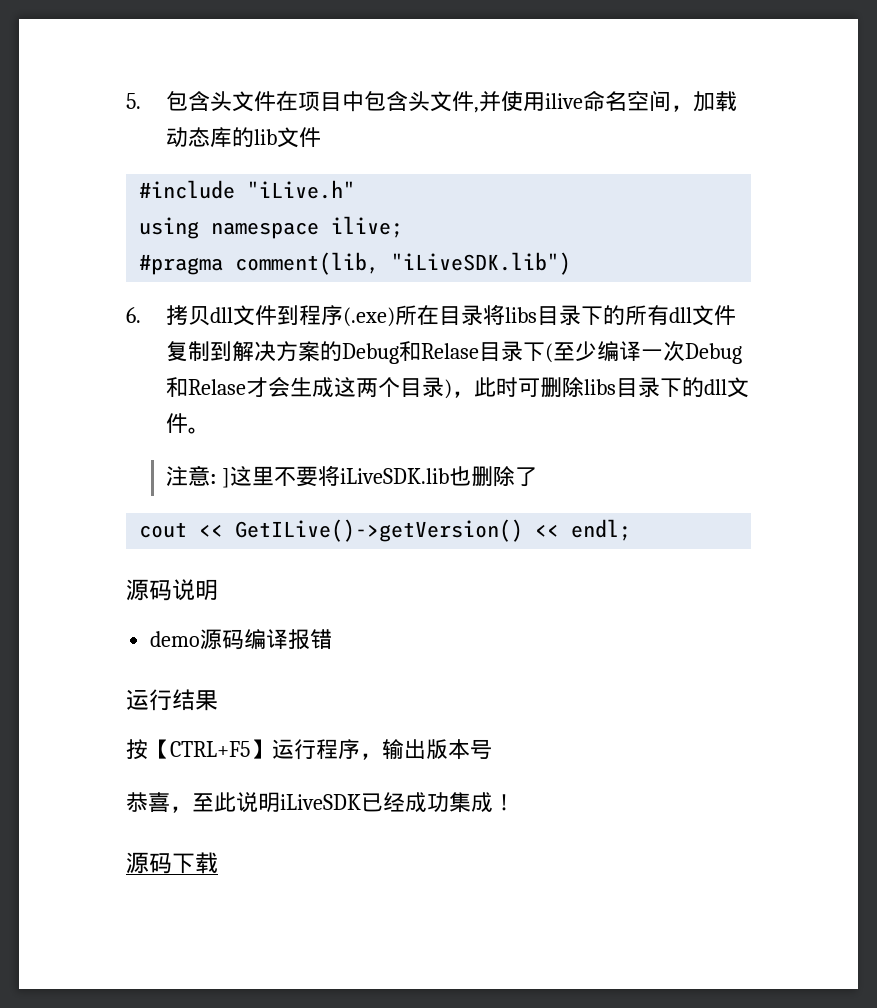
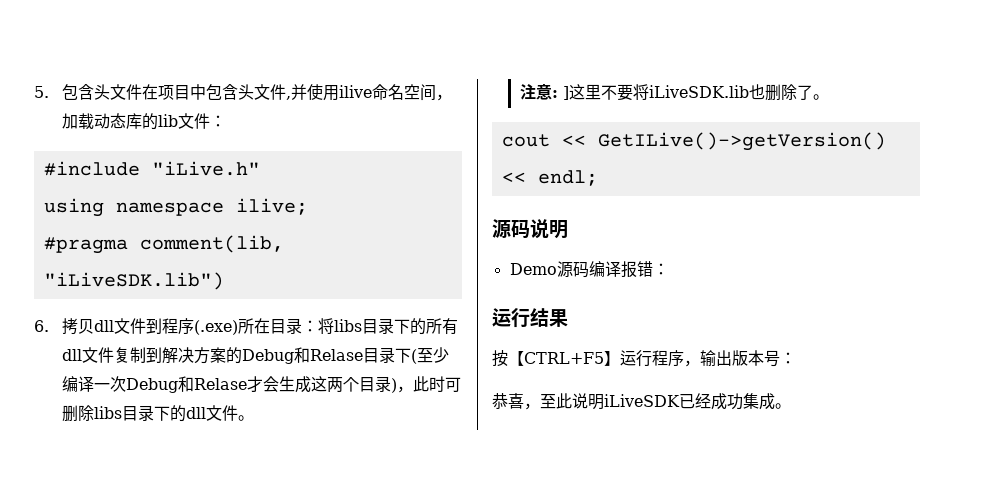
- 5.包含头文件在项目中包含头文件,并使用ilive命名空间，加载动态库的lib文件
+ 5.包含头文件在项目中包含头文件,并使用ilive命名空间，加载动态库的lib文件：
- 6.拷贝dll文件到程序(.exe)所在目录将libs目录下的所有dll文件复制到解决方案的Debug和Relase目录下(至少编译一次Debug和Relase才会生成这两个目录)，此时可删除libs目录下的dll文件。
+ 6.拷贝dll文件到程序(.exe)所在目录：将libs目录下的所有dll文件复制到解决方案的Debug和Relase目录下(至少编译一次Debug和Relase才会生成这两个目录)，此时可删除libs目录下的dll文件。
- 注意: ]这里不要将iLiveSDK.lib也删除了
+ 注意: ]这里不要将iLiveSDK.lib也删除了。
- demo源码编译报错
+ Demo源码编译报错：
- 按【CTRL+F5】运行程序，输出版本号
+ 按【CTRL+F5】运行程序，输出版本号：
- 恭喜，至此说明iLiveSDK已经成功集成！
- 源码下载
+ 恭喜，至此说明iLiveSDK已经成功集成。

